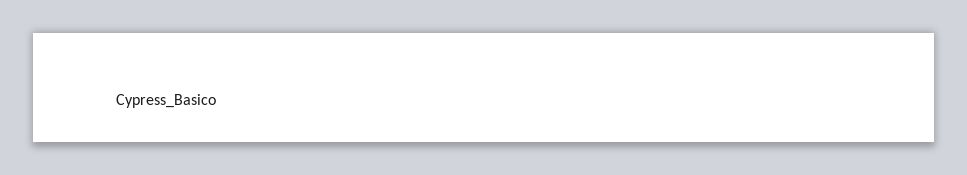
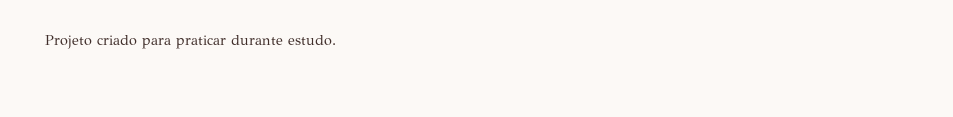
- Cypress_Basico
+ Projeto criado para praticar durante estudo.

